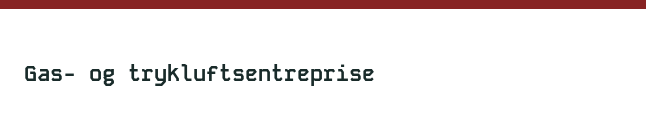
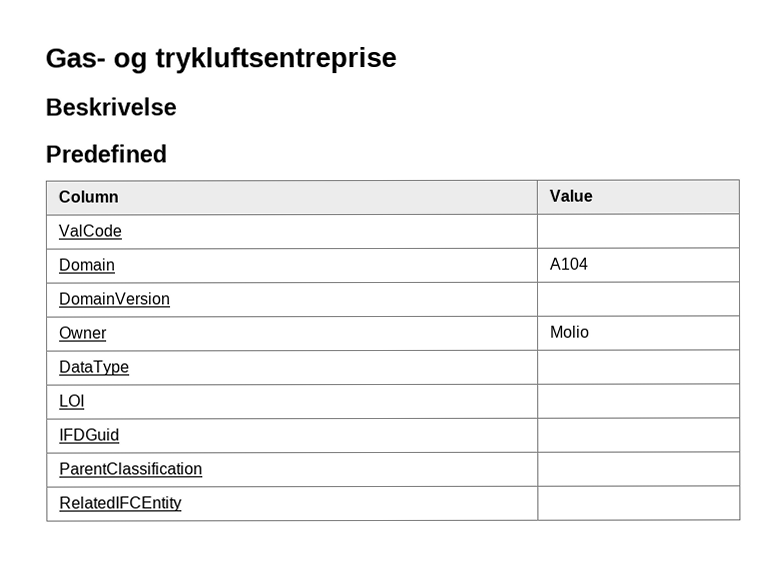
+ Beskrivelse
+ Predefined
+ Column | Value
+ ValCode |
+ Domain | A104
+ DomainVersion |
+ Owner | Molio
+ DataType |
+ LOI |
+ IFDGuid |
+ ParentClassification |
+ RelatedIFCEntity |

